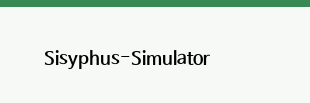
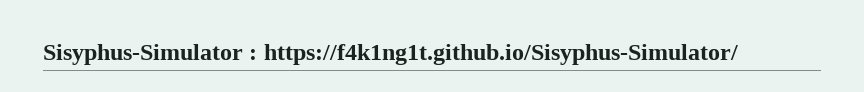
- Sisyphus-Simulator
+ Sisyphus-Simulator : https://f4k1ng1t.github.io/Sisyphus-Simulator/

